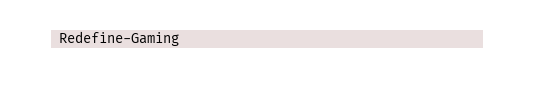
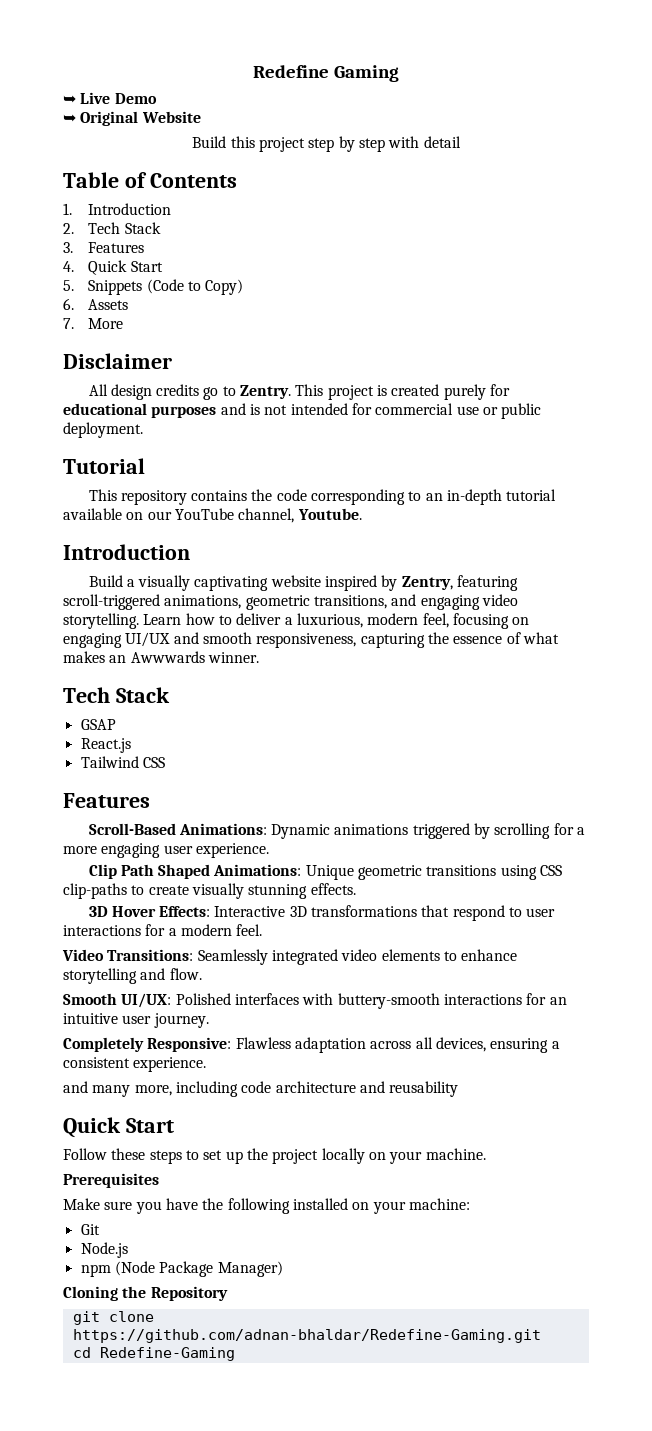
- Redefine-Gaming
+ Redefine Gaming
+ ➥ Live Demo
+ ➥ Original Website
+ Build this project step by step with detail
+ Table of Contents
+ 1. Introduction
+ 2. Tech Stack
+ 3. Features
+ 4. Quick Start
+ 5. Snippets (Code to Copy)
+ 6. Assets
+ 7. More
+ Disclaimer
+ All design credits go to Zentry. This project is created purely for educational purposes and is not intended for commercial use or public deployment.
+ Tutorial
+ This repository contains the code corresponding to an in-depth tutorial available on our YouTube channel, Youtube.
+ Introduction
+ Build a visually captivating website inspired by Zentry, featuring scroll-triggered animations, geometric transitions, and engaging video storytelling. Learn how to deliver a luxurious, modern feel, focusing on engaging UI/UX and smooth responsiveness, capturing the essence of what makes an Awwwards winner.
+ Tech Stack
+ GSAP
+ React.js
+ Tailwind CSS
+ Features
+ Scroll-Based Animations: Dynamic animations triggered by scrolling for a more engaging user experience.
+ Clip Path Shaped Animations: Unique geometric transitions using CSS clip-paths to create visually stunning effects.
+ 3D Hover Effects: Interactive 3D transformations that respond to user interactions for a modern feel.
+ Video Transitions: Seamlessly integrated video elements to enhance storytelling and flow.
+ Smooth UI/UX: Polished interfaces with buttery-smooth interactions for an intuitive user journey.
+ Completely Responsive: Flawless adaptation across all devices, ensuring a consistent experience.
+ and many more, including code architecture and reusability
+ Quick Start
+ Follow these steps to set up the project locally on your machine.
+ Prerequisites
+ Make sure you have the following installed on your machine:
+ Git
+ Node.js
+ npm (Node Package Manager)
+ Cloning the Repository
+ git clone https://github.com/adnan-bhaldar/Redefine-Gaming.git
+ cd Redefine-Gaming

